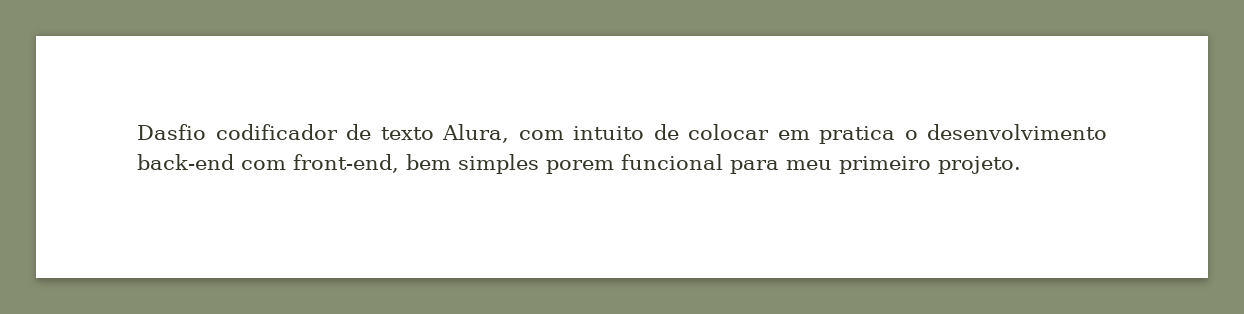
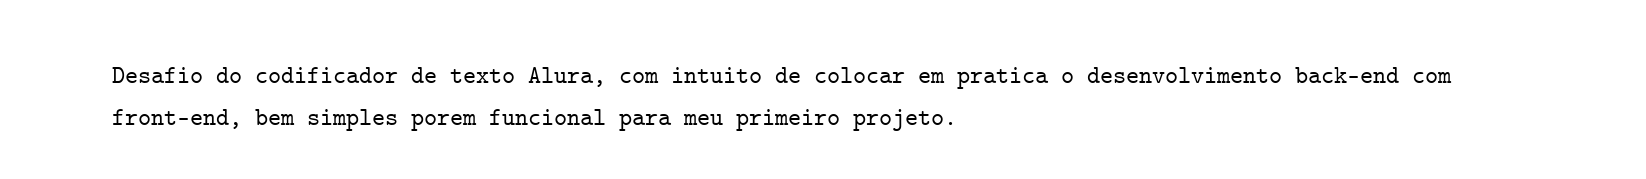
- Dasfio codificador de texto Alura, com intuito de colocar em pratica o desenvolvimento back-end com front-end, bem simples porem funcional para meu primeiro projeto.
+ Desafio do codificador de texto Alura, com intuito de colocar em pratica o desenvolvimento back-end com front-end, bem simples porem funcional para meu primeiro projeto.

